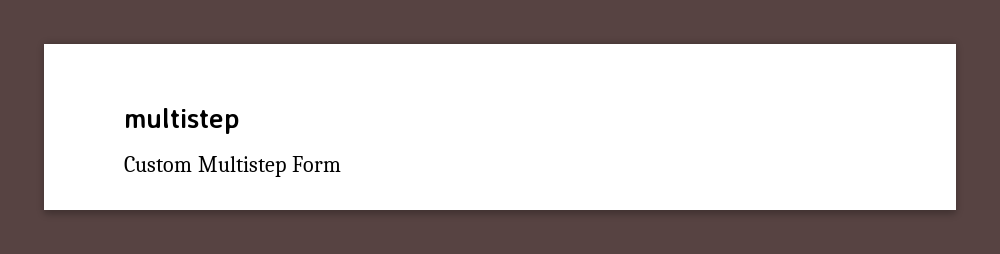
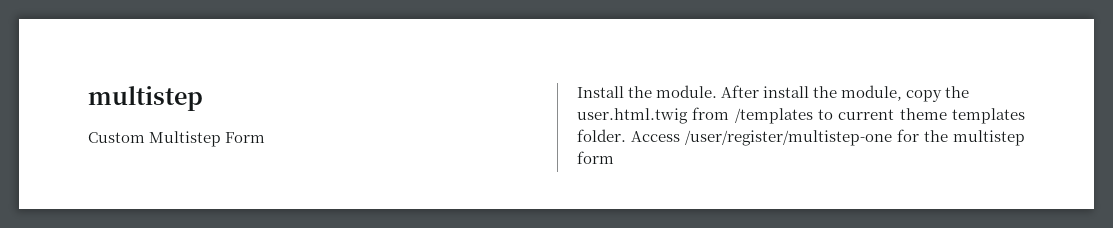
+ Install the module. After install the module, copy the user.html.twig from /templates to current theme templates folder. Access /user/register/multistep-one for the multistep form

